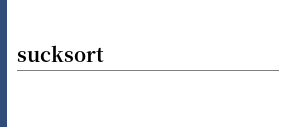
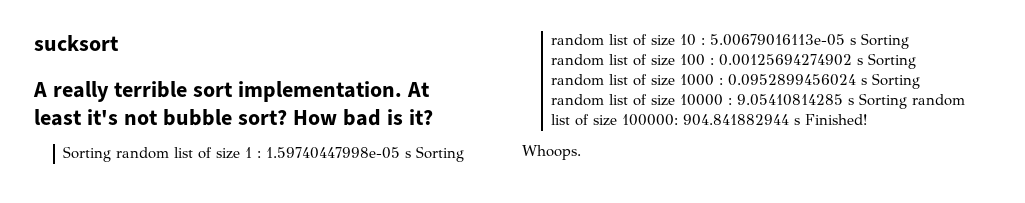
+ A really terrible sort implementation. At least it's not bubble sort? How bad is it?
+ Sorting random list of size 1 : 1.59740447998e-05 s Sorting random list of size 10 : 5.00679016113e-05 s Sorting random list of size 100 : 0.00125694274902 s Sorting random list of size 1000 : 0.0952899456024 s Sorting random list of size 10000 : 9.05410814285 s Sorting random list of size 100000: 904.841882944 s Finished!
+ Whoops.

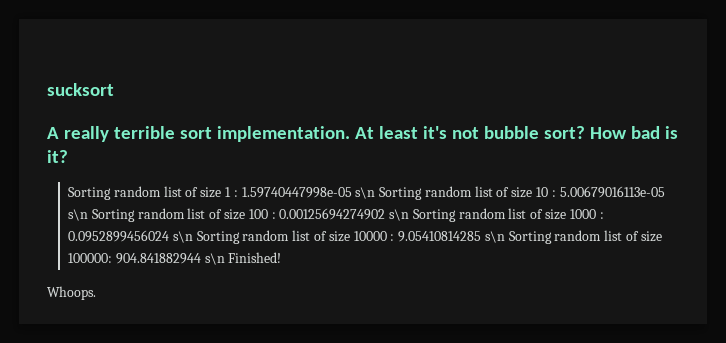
- Sorting random list of size 1 : 1.59740447998e-05 s Sorting random list of size 10 : 5.00679016113e-05 s Sorting random list of size 100 : 0.00125694274902 s Sorting random list of size 1000 : 0.0952899456024 s Sorting random list of size 10000 : 9.05410814285 s Sorting random list of size 100000: 904.841882944 s Finished!
+ Sorting random list of size 1 : 1.59740447998e-05 s\n Sorting random list of size 10 : 5.00679016113e-05 s\n Sorting random list of size 100 : 0.00125694274902 s\n Sorting random list of size 1000 : 0.0952899456024 s\n Sorting random list of size 10000 : 9.05410814285 s\n Sorting random list of size 100000: 904.841882944 s\n Finished!

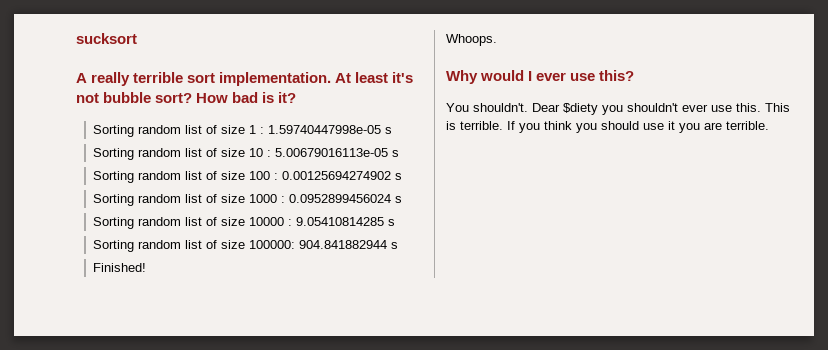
- Sorting random list of size 1 : 1.59740447998e-05 s\n Sorting random list of size 10 : 5.00679016113e-05 s\n Sorting random list of size 100 : 0.00125694274902 s\n Sorting random list of size 1000 : 0.0952899456024 s\n Sorting random list of size 10000 : 9.05410814285 s\n Sorting random list of size 100000: 904.841882944 s\n Finished!
+ Sorting random list of size 1 : 1.59740447998e-05 s
+ Sorting random list of size 10 : 5.00679016113e-05 s
+ Sorting random list of size 100 : 0.00125694274902 s
+ Sorting random list of size 1000 : 0.0952899456024 s
+ Sorting random list of size 10000 : 9.05410814285 s
+ Sorting random list of size 100000: 904.841882944 s
+ Finished!
+ Why would I ever use this?
+ You shouldn't. Dear $diety you shouldn't ever use this. This is terrible. If you think you should use it you are terrible.

